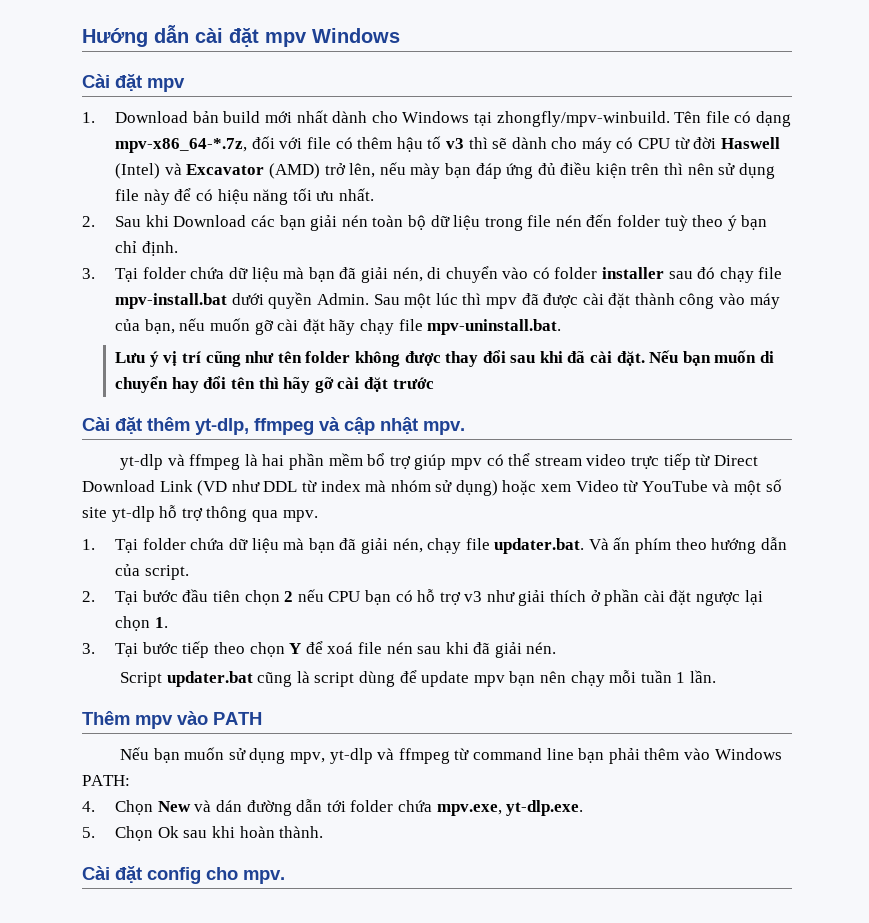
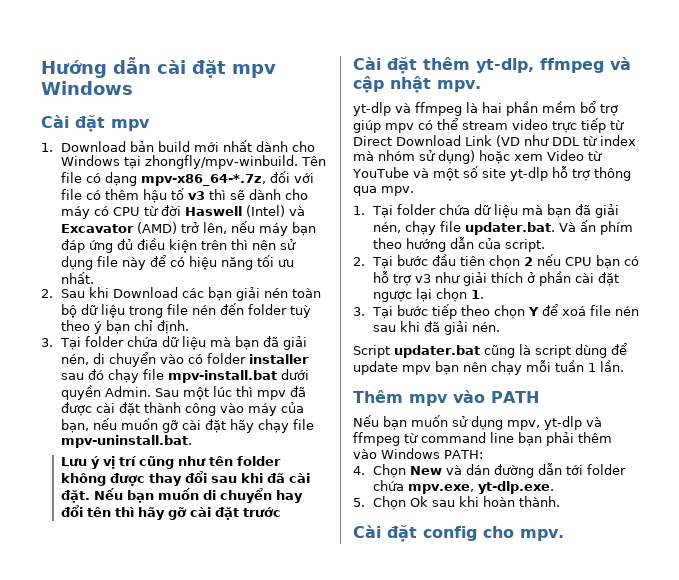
- Tên file có dạng mpv-x86_64-*.7z, đối với file có thêm hậu tố v3 thì sẽ dành cho máy có CPU từ đời Haswell (Intel) và Excavator (AMD) trở lên, nếu mày bạn đáp ứng đủ điều kiện trên thì nên sử dụng file này để có hiệu năng tối ưu nhất.
+ Tên file có dạng mpv-x86_64-*.7z, đối với file có thêm hậu tố v3 thì sẽ dành cho máy có CPU từ đời Haswell (Intel) và Excavator (AMD) trở lên, nếu máy bạn đáp ứng đủ điều kiện trên thì nên sử dụng file này để có hiệu năng tối ưu nhất.

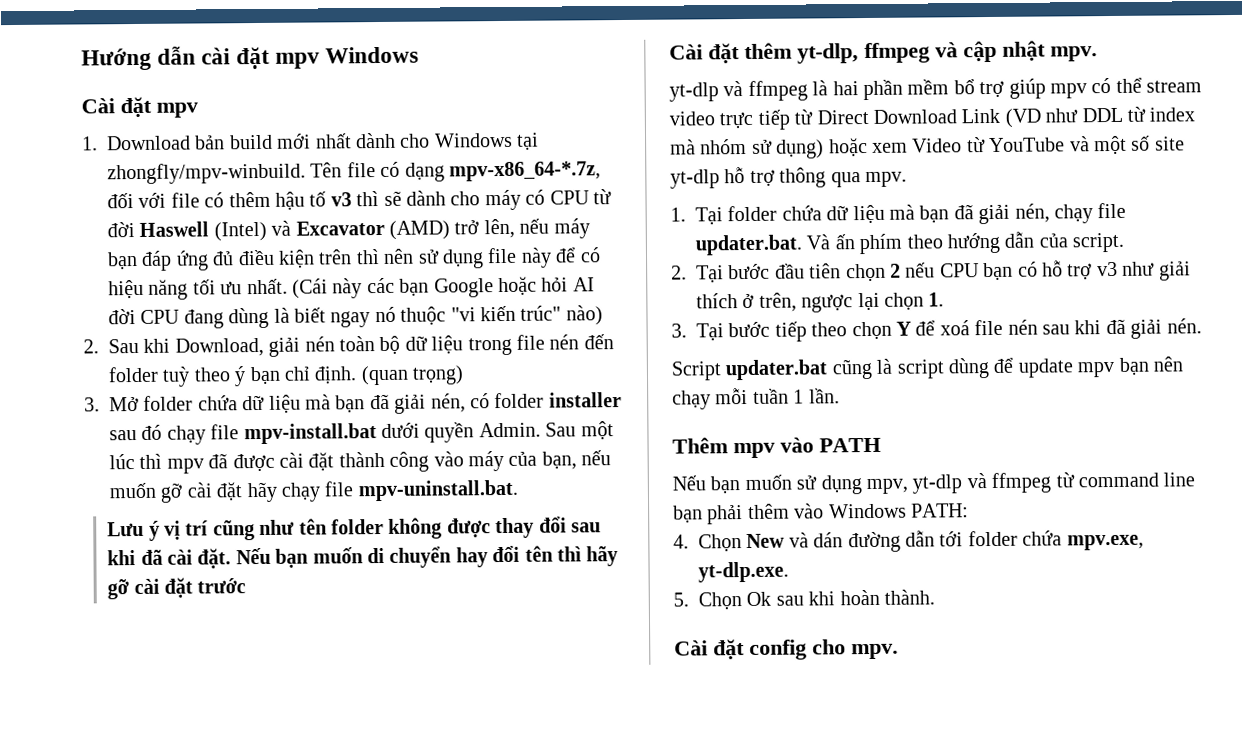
+ (Cái này các bạn Google hoặc hỏi AI đời CPU đang dùng là biết ngay nó thuộc "vi kiến trúc" nào)
- 2. Sau khi Download các bạn giải nén toàn bộ dữ liệu trong file nén đến folder tuỳ theo ý bạn chỉ định.
- 3. Tại folder chứa dữ liệu mà bạn đã giải nén, di chuyển vào có folder installer sau đó chạy file mpv-install.bat dưới quyền Admin.
+ 2. Sau khi Download, giải nén toàn bộ dữ liệu trong file nén đến folder tuỳ theo ý bạn chỉ định. (quan trọng)
+ 3. Mở folder chứa dữ liệu mà bạn đã giải nén, có folder installer sau đó chạy file mpv-install.bat dưới quyền Admin.
- 2. Tại bước đầu tiên chọn 2 nếu CPU bạn có hỗ trợ v3 như giải thích ở phần cài đặt ngược lại chọn 1.
+ 2. Tại bước đầu tiên chọn 2 nếu CPU bạn có hỗ trợ v3 như giải thích ở trên, ngược lại chọn 1.

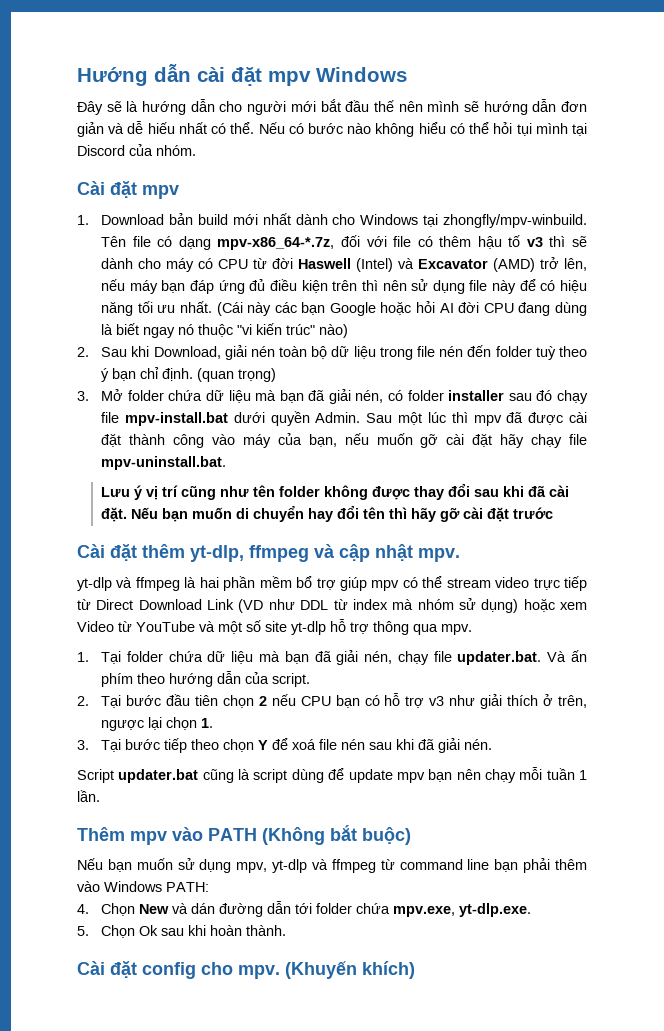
+ Đây sẽ là hướng dẫn cho người mới bắt đầu thế nên mình sẽ hướng dẫn đơn giản và dễ hiếu nhất có thể. Nếu có bước nào không hiểu có thể hỏi tụi mình tại Discord của nhóm.
- Thêm mpv vào PATH
+ Thêm mpv vào PATH (Không bắt buộc)
+ (Khuyến khích)

